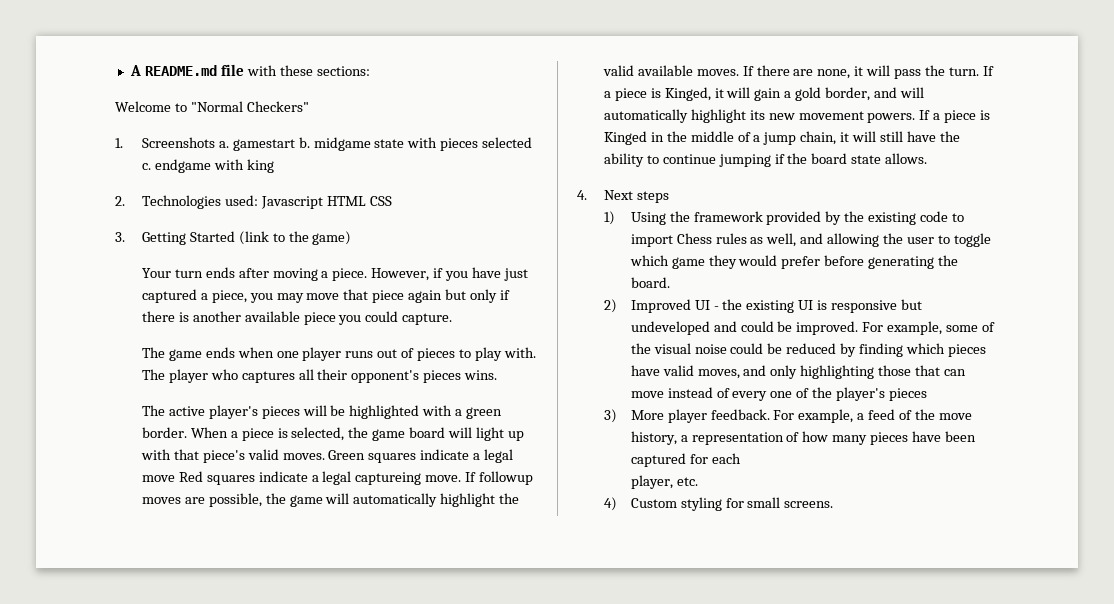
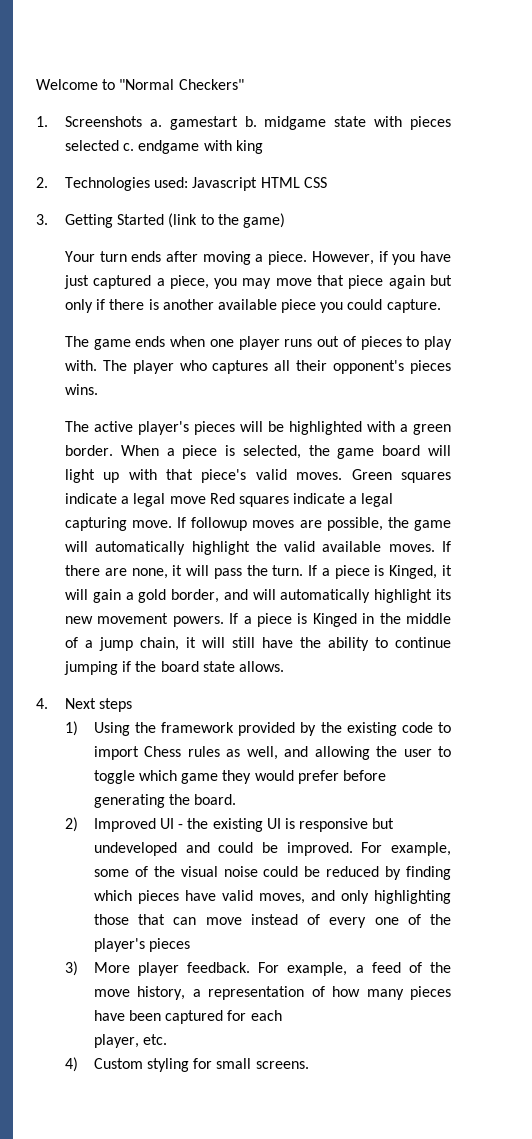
- A README.md file with these sections:
- Green squares indicate a legal move Red squares indicate a legal captureing move.
+ Green squares indicate a legal move Red squares indicate a legal capturing move.

